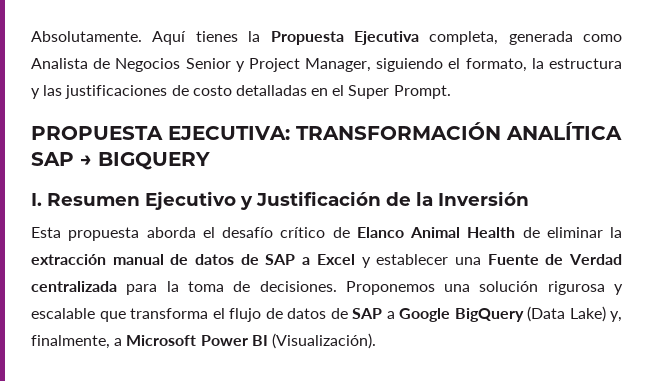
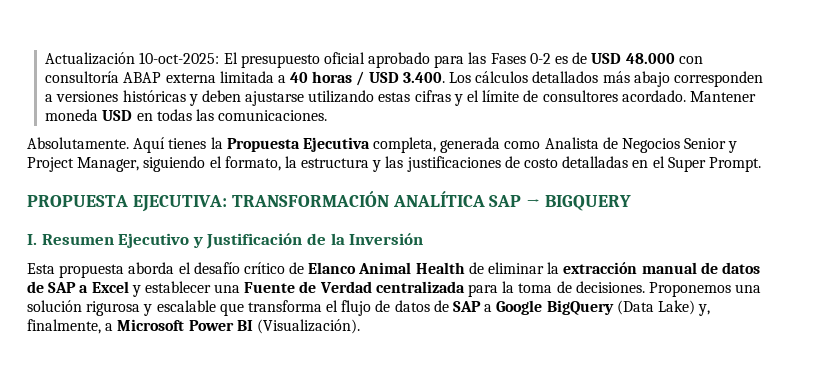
+ Actualización 10-oct-2025: El presupuesto oficial aprobado para las Fases 0-2 es de USD 48.000 con consultoría ABAP externa limitada a 40 horas / USD 3.400. Los cálculos detallados más abajo corresponden a versiones históricas y deben ajustarse utilizando estas cifras y el límite de consultores acordado. Mantener moneda USD en todas las comunicaciones.

